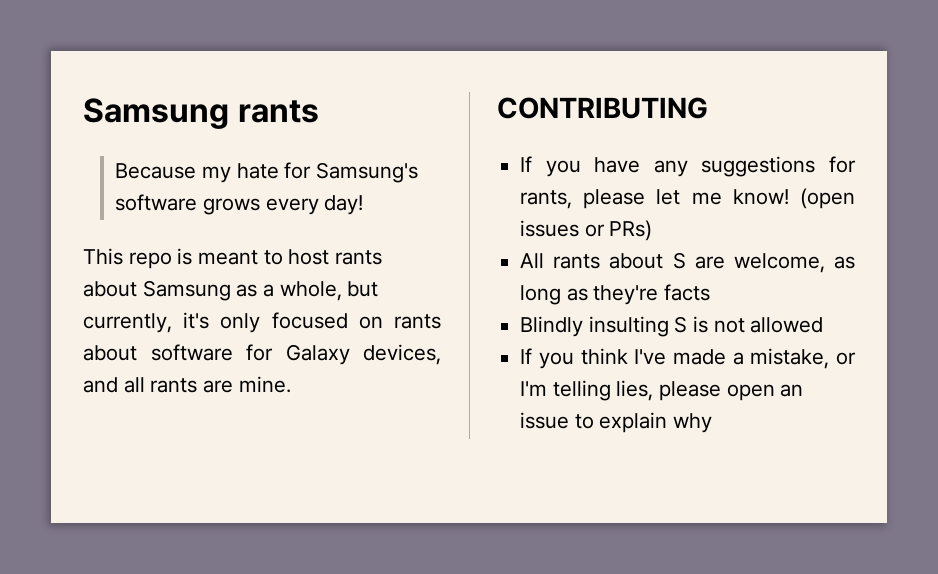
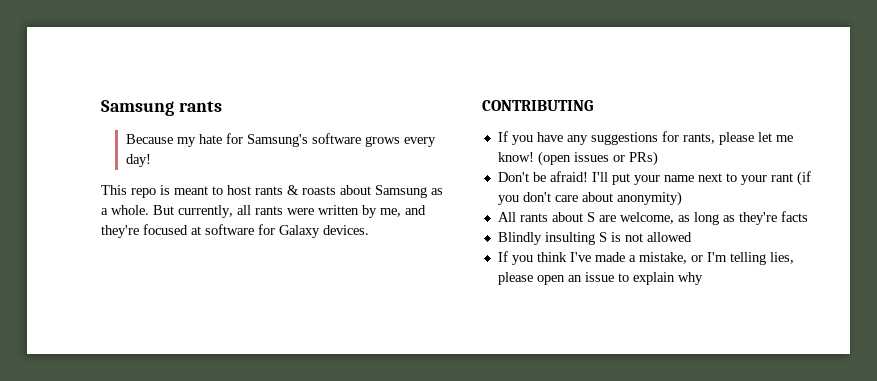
- This repo is meant to host rants about Samsung as a whole, but currently, it's only focused on rants about software for Galaxy devices, and all rants are mine.
+ This repo is meant to host rants & roasts about Samsung as a whole. But currently, all rants were written by me, and they're focused at software for Galaxy devices.
+ Don't be afraid! I'll put your name next to your rant (if you don't care about anonymity)

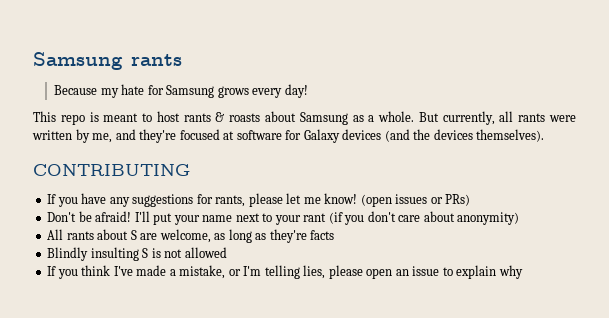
- Because my hate for Samsung's software grows every day!
+ Because my hate for Samsung grows every day!
- But currently, all rants were written by me, and they're focused at software for Galaxy devices.
+ But currently, all rants were written by me, and they're focused at software for Galaxy devices (and the devices themselves).

